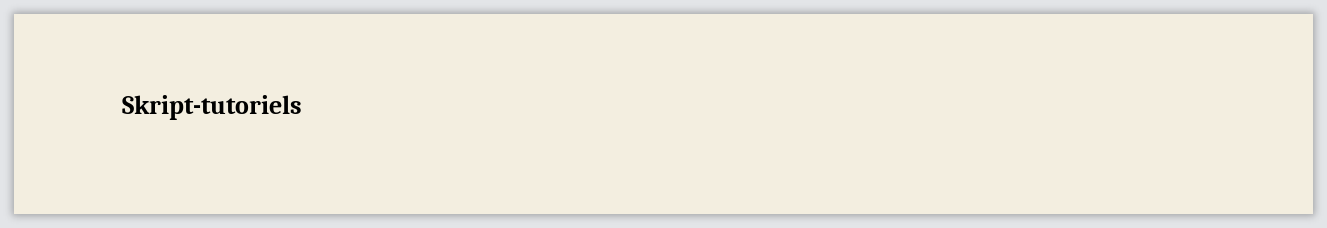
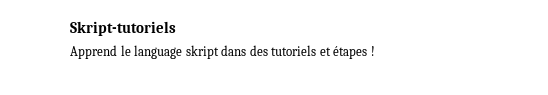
+ Apprend le language skript dans des tutoriels et étapes !

